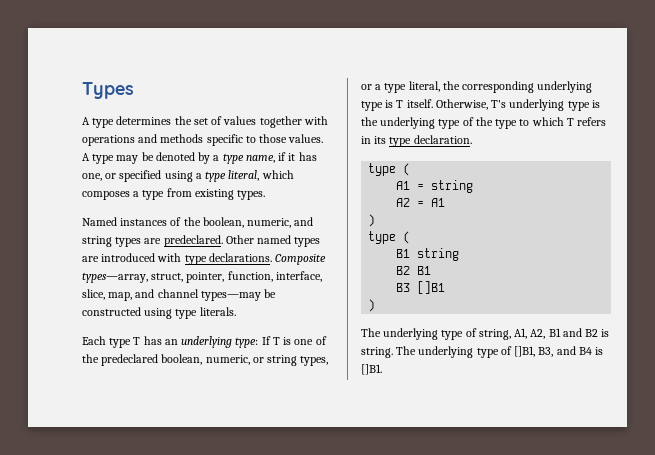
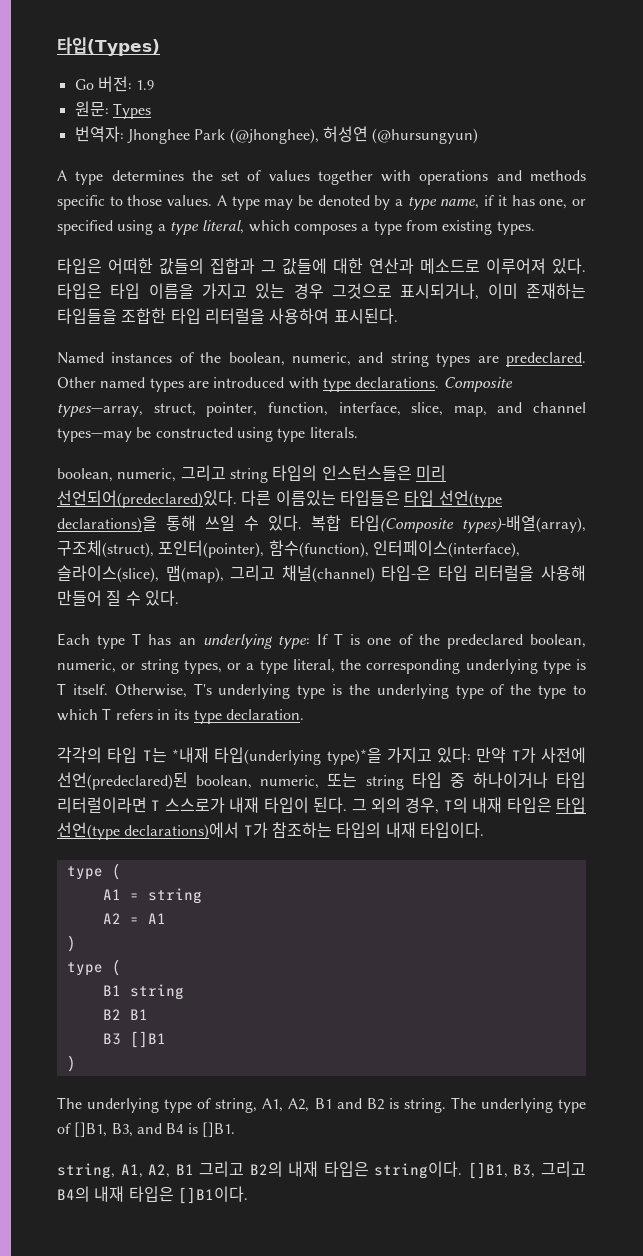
- Types
+ 타입(Types)
+ Go 버전: 1.9
+ 원문: Types
+ 번역자: Jhonghee Park (@jhonghee), 허성연 (@hursungyun)
+ 타입은 어떠한 값들의 집합과 그 값들에 대한 연산과 메소드로 이루어져 있다. 타입은 타입 이름을 가지고 있는 경우 그것으로 표시되거나, 이미 존재하는 타입들을 조합한 타입 리터럴을 사용하여 표시된다.
+ boolean, numeric, 그리고 string 타입의 인스턴스들은 미리 선언되어(predeclared)있다. 다른 이름있는 타입들은 타입 선언(type declarations)을 통해 쓰일 수 있다. 복합 타입(Composite types)-배열(array), 구조체(struct), 포인터(pointer), 함수(function), 인터페이스(interface), 슬라이스(slice), 맵(map), 그리고 채널(channel) 타입-은 타입 리터럴을 사용해 만들어 질 수 있다.
+ 각각의 타입 T는 *내재 타입(underlying type)*을 가지고 있다: 만약 T가 사전에 선언(predeclared)된 boolean, numeric, 또는 string 타입 중 하나이거나 타입 리터럴이라면 T 스스로가 내재 타입이 된다. 그 외의 경우, T의 내재 타입은 타입 선언(type declarations)에서 T가 참조하는 타입의 내재 타입이다.
+ string, A1, A2, B1 그리고 B2의 내재 타입은 string이다. []B1, B3, 그리고 B4의 내재 타입은 []B1이다.

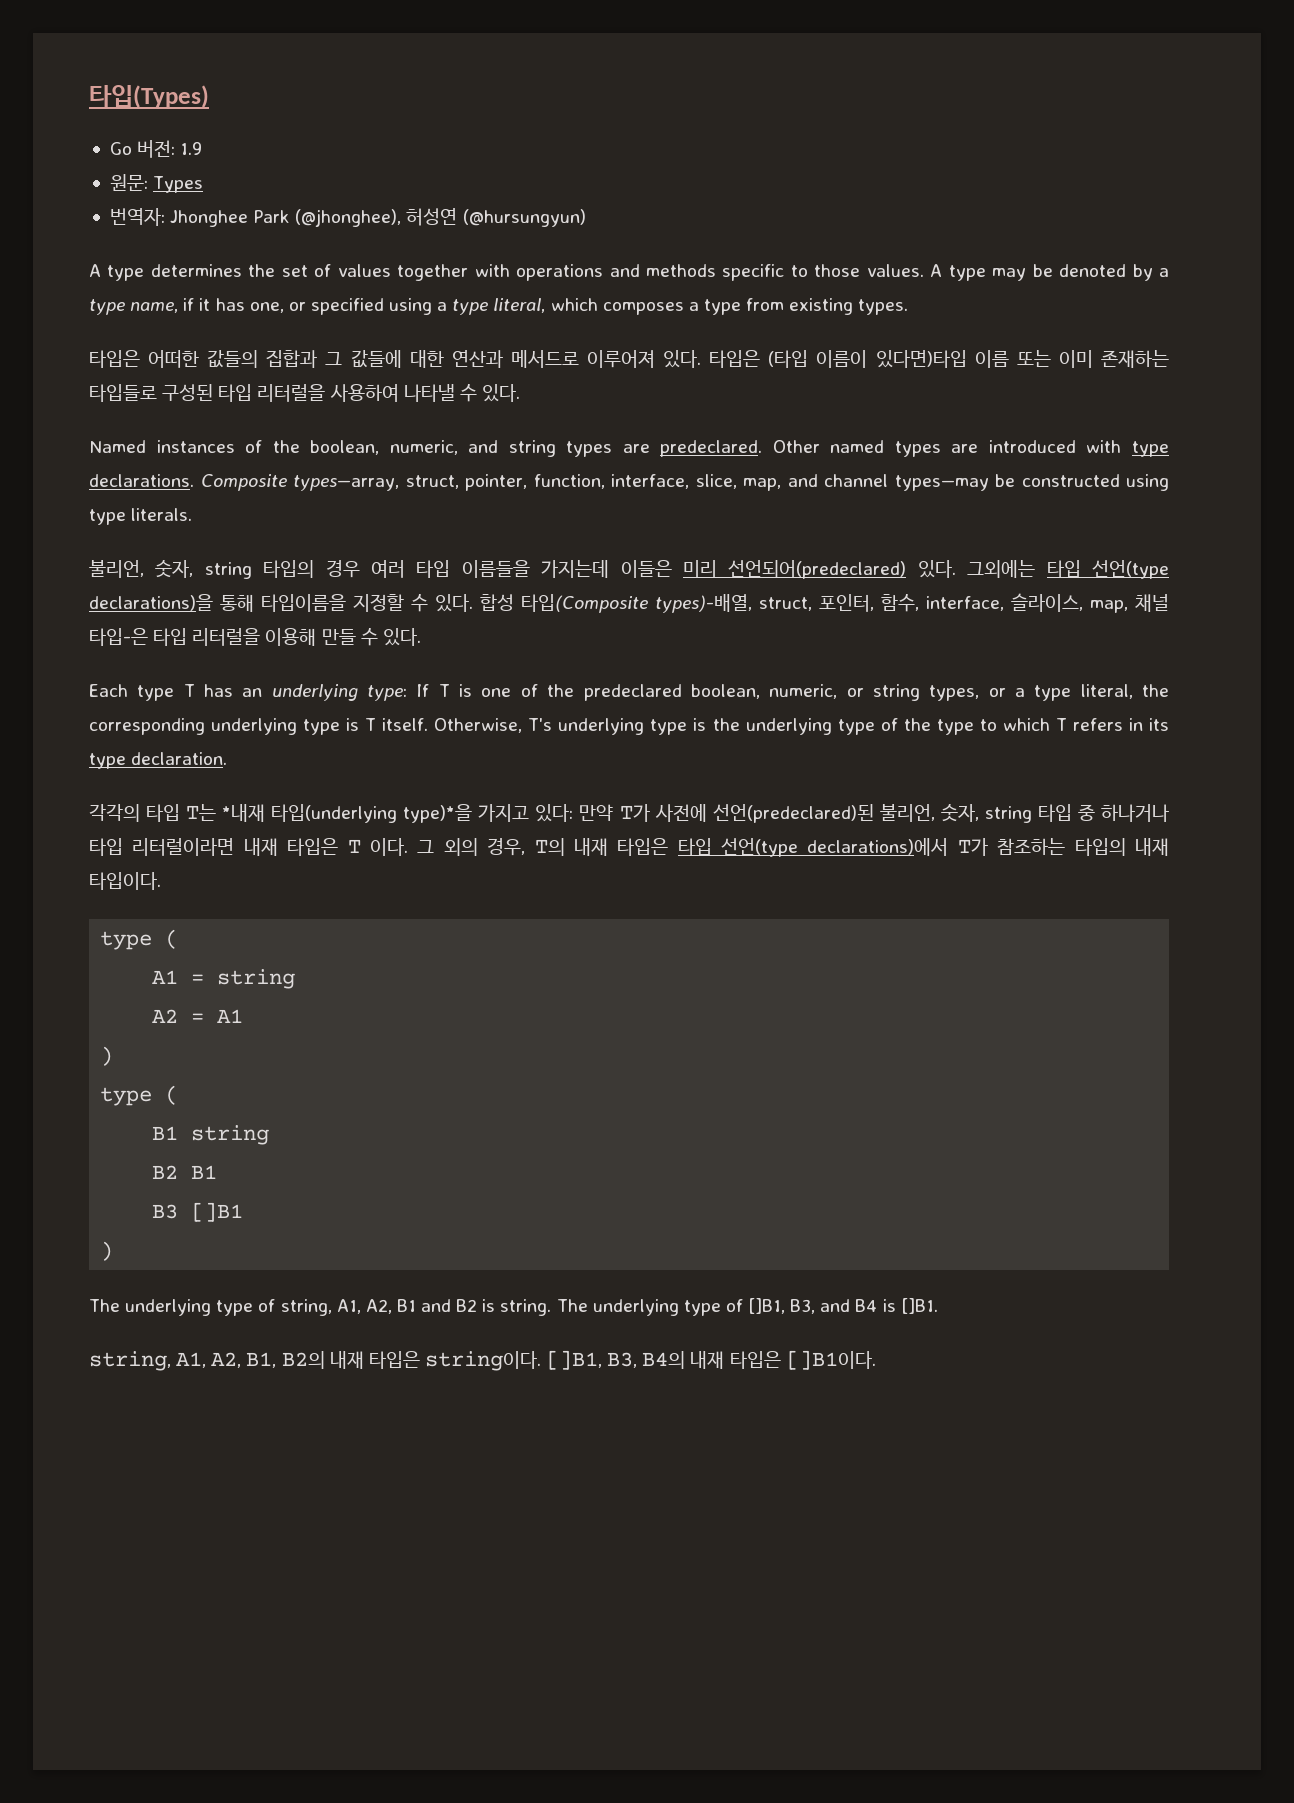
- 타입은 어떠한 값들의 집합과 그 값들에 대한 연산과 메소드로 이루어져 있다.
+ 타입은 어떠한 값들의 집합과 그 값들에 대한 연산과 메서드로 이루어져 있다.
- 타입은 타입 이름을 가지고 있는 경우 그것으로 표시되거나, 이미 존재하는 타입들을 조합한 타입 리터럴을 사용하여 표시된다.
+ 타입은 (타입 이름이 있다면)타입 이름 또는 이미 존재하는 타입들로 구성된 타입 리터럴을 사용하여 나타낼 수 있다.
- boolean, numeric, 그리고 string 타입의 인스턴스들은 미리 선언되어(predeclared)있다. 다른 이름있는 타입들은 타입 선언(type declarations)을 통해 쓰일 수 있다. 복합 타입(Composite types)-배열(array), 구조체(struct), 포인터(pointer), 함수(function), 인터페이스(interface), 슬라이스(slice), 맵(map), 그리고 채널(channel) 타입-은 타입 리터럴을 사용해 만들어 질 수 있다.
+ 불리언, 숫자, string 타입의 경우 여러 타입 이름들을 가지는데 이들은 미리 선언되어(predeclared) 있다. 그외에는 타입 선언(type declarations)을 통해 타입이름을 지정할 수 있다. 합성 타입(Composite types)-배열, struct, 포인터, 함수, interface, 슬라이스, map, 채널 타입-은 타입 리터럴을 이용해 만들 수 있다.
- 각각의 타입 T는 *내재 타입(underlying type)*을 가지고 있다: 만약 T가 사전에 선언(predeclared)된 boolean, numeric, 또는 string 타입 중 하나이거나 타입 리터럴이라면 T 스스로가 내재 타입이 된다.
+ 각각의 타입 T는 *내재 타입(underlying type)*을 가지고 있다: 만약 T가 사전에 선언(predeclared)된 불리언, 숫자, string 타입 중 하나거나 타입 리터럴이라면 내재 타입은 T 이다.
- string, A1, A2, B1 그리고 B2의 내재 타입은 string이다.
+ string, A1, A2, B1, B2의 내재 타입은 string이다.
- []B1, B3, 그리고 B4의 내재 타입은 []B1이다.
+ []B1, B3, B4의 내재 타입은 []B1이다.

